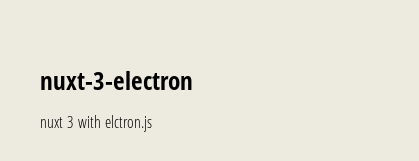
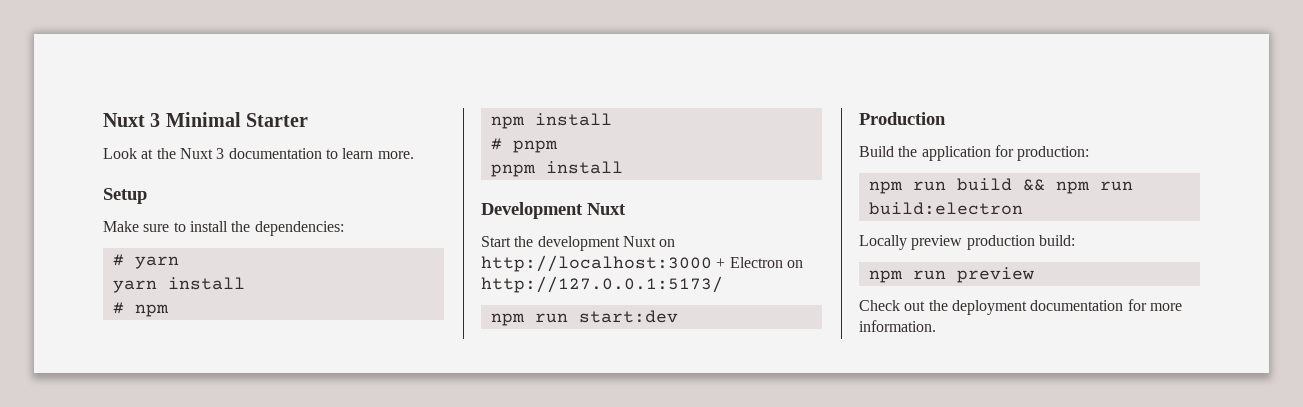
- nuxt-3-electron
- nuxt 3 with elctron.js
+ Nuxt 3 Minimal Starter
+ Look at the Nuxt 3 documentation to learn more.
+ Setup
+ Make sure to install the dependencies:
+ # yarn
+ yarn install
+ # npm
+ npm install
+ # pnpm
+ pnpm install
+ Development Nuxt
+ Start the development Nuxt on http://localhost:3000 + Electron on http://127.0.0.1:5173/
+ npm run start:dev
+ Production
+ Build the application for production:
+ npm run build && npm run build:electron
+ Locally preview production build:
+ npm run preview
+ Check out the deployment documentation for more information.

